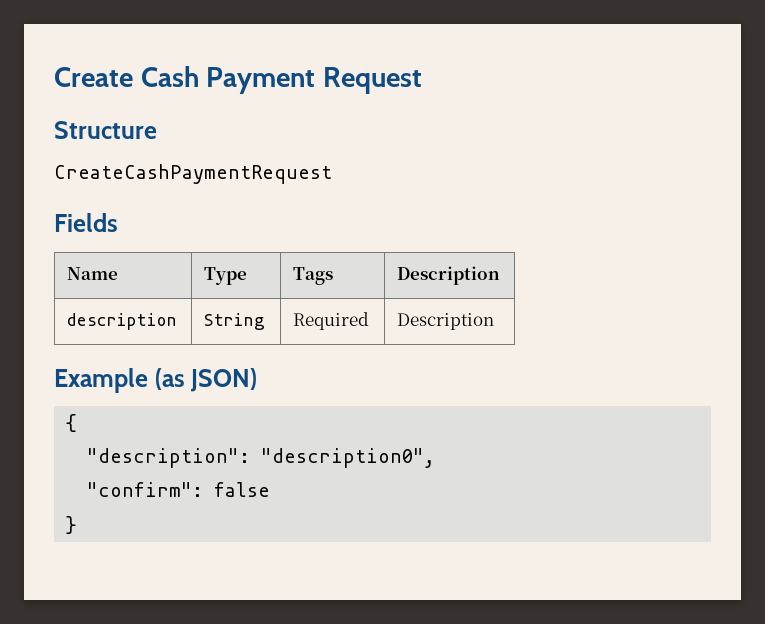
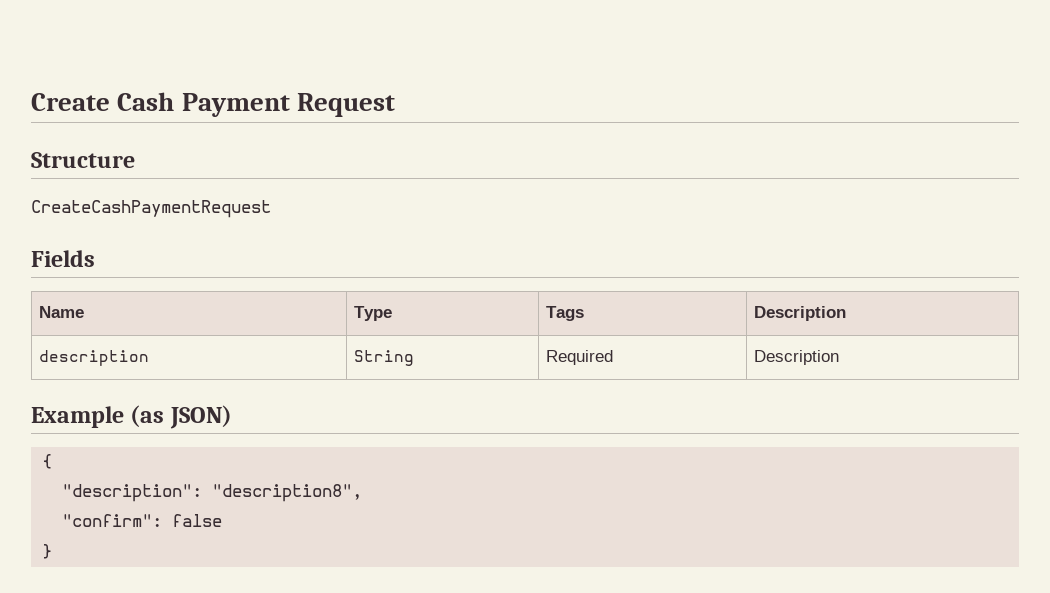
- "description": "description0",
+ "description": "description8",

